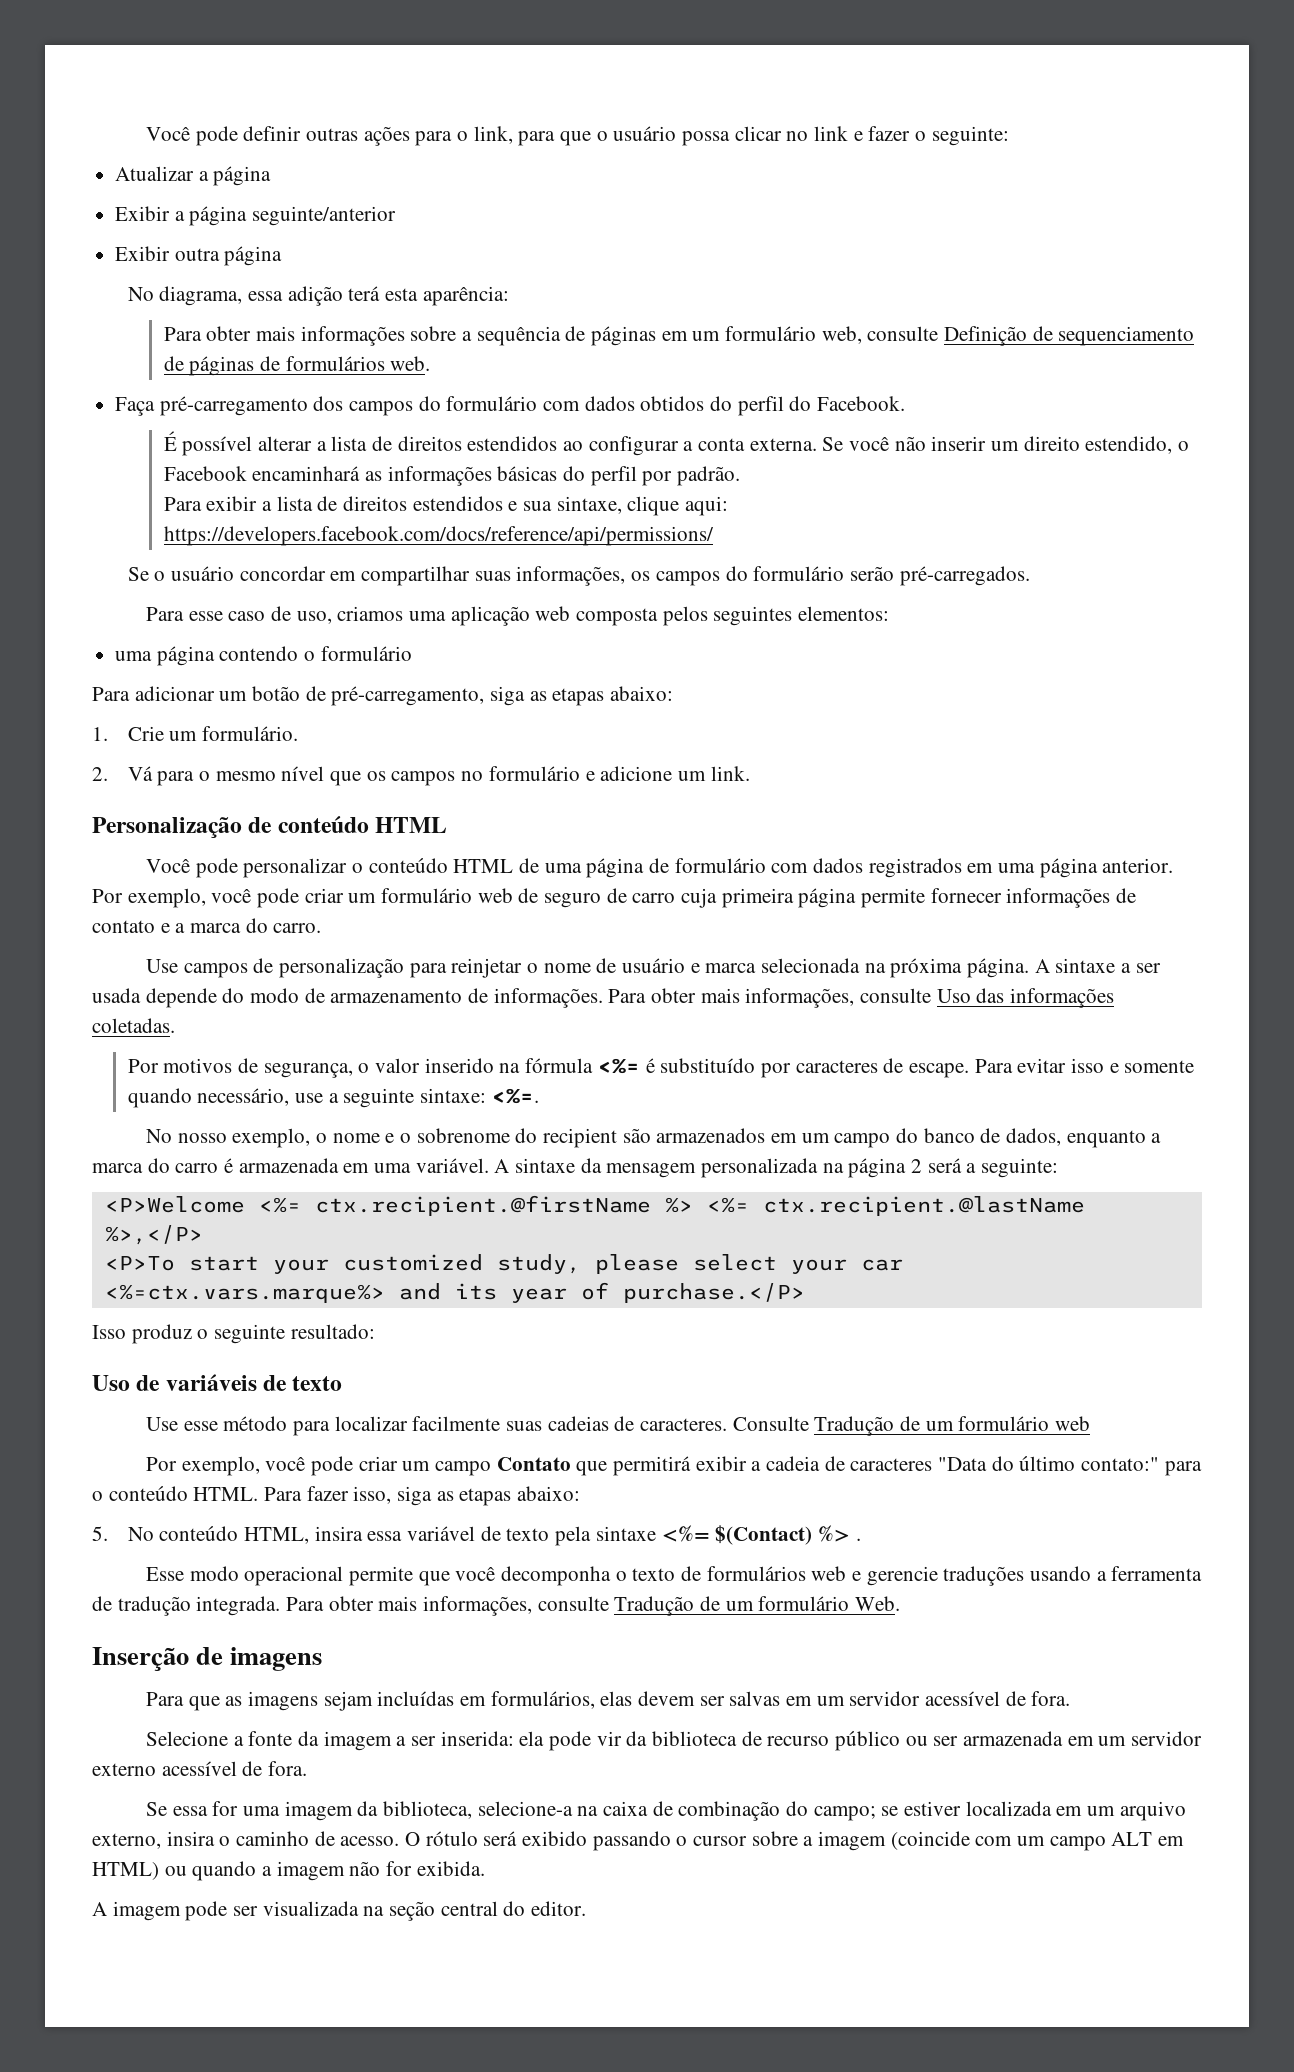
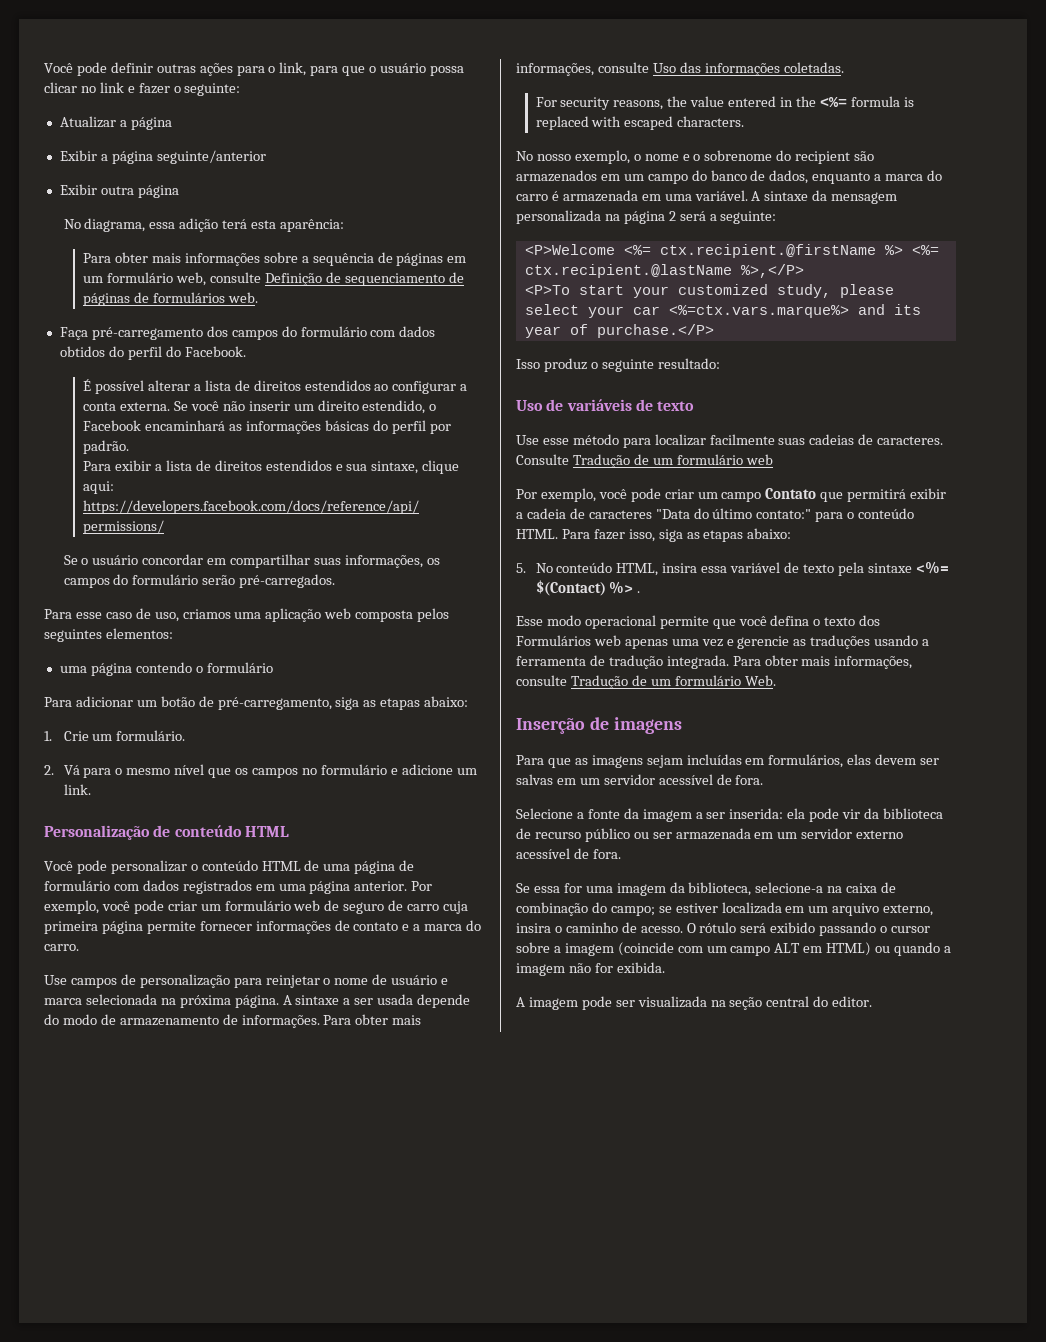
- Por motivos de segurança, o valor inserido na fórmula <%= é substituído por caracteres de escape. Para evitar isso e somente quando necessário, use a seguinte sintaxe: <%=.
+ For security reasons, the value entered in the <%= formula is replaced with escaped characters.
- Esse modo operacional permite que você decomponha o texto de formulários web e gerencie traduções usando a ferramenta de tradução integrada.
+ Esse modo operacional permite que você defina o texto dos Formulários web apenas uma vez e gerencie as traduções usando a ferramenta de tradução integrada.

